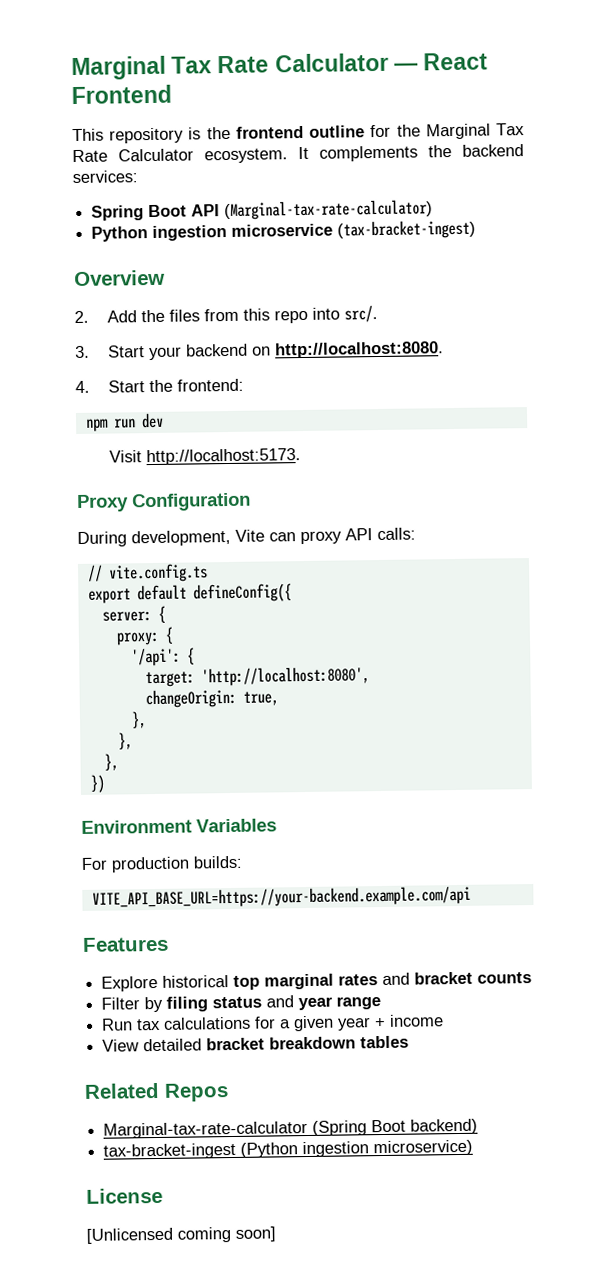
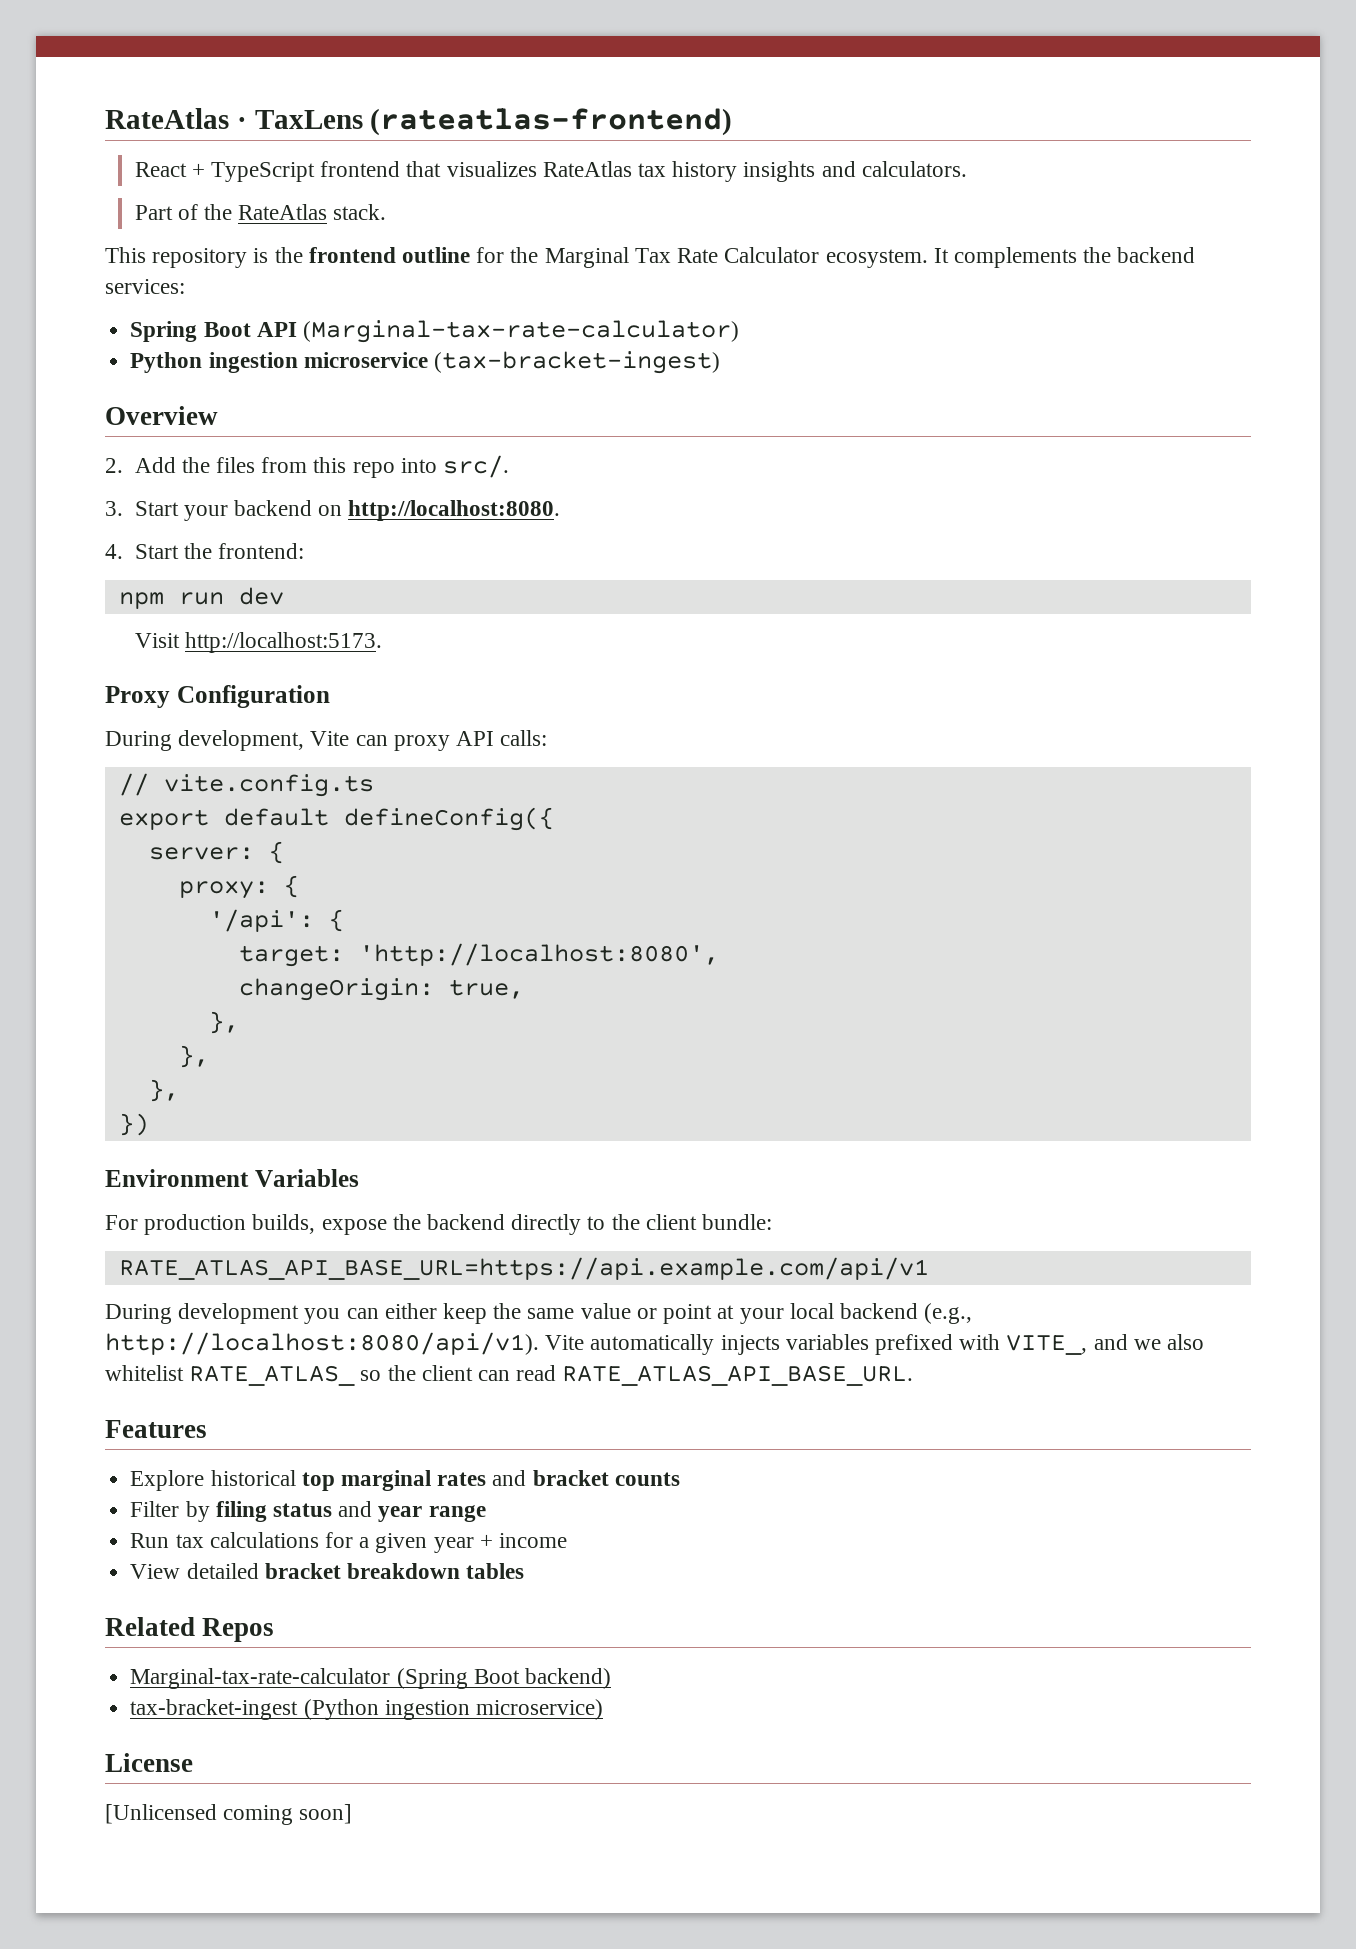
- Marginal Tax Rate Calculator — React Frontend
+ RateAtlas · TaxLens (rateatlas-frontend)
+ React + TypeScript frontend that visualizes RateAtlas tax history insights and calculators.
+ Part of the RateAtlas stack.
- For production builds:
- VITE_API_BASE_URL=https://your-backend.example.com/api
+ For production builds, expose the backend directly to the client bundle:
+ RATE_ATLAS_API_BASE_URL=https://api.example.com/api/v1
+ During development you can either keep the same value or point at your local backend (e.g., http://localhost:8080/api/v1). Vite automatically injects variables prefixed with VITE_, and we also whitelist RATE_ATLAS_ so the client can read RATE_ATLAS_API_BASE_URL.

